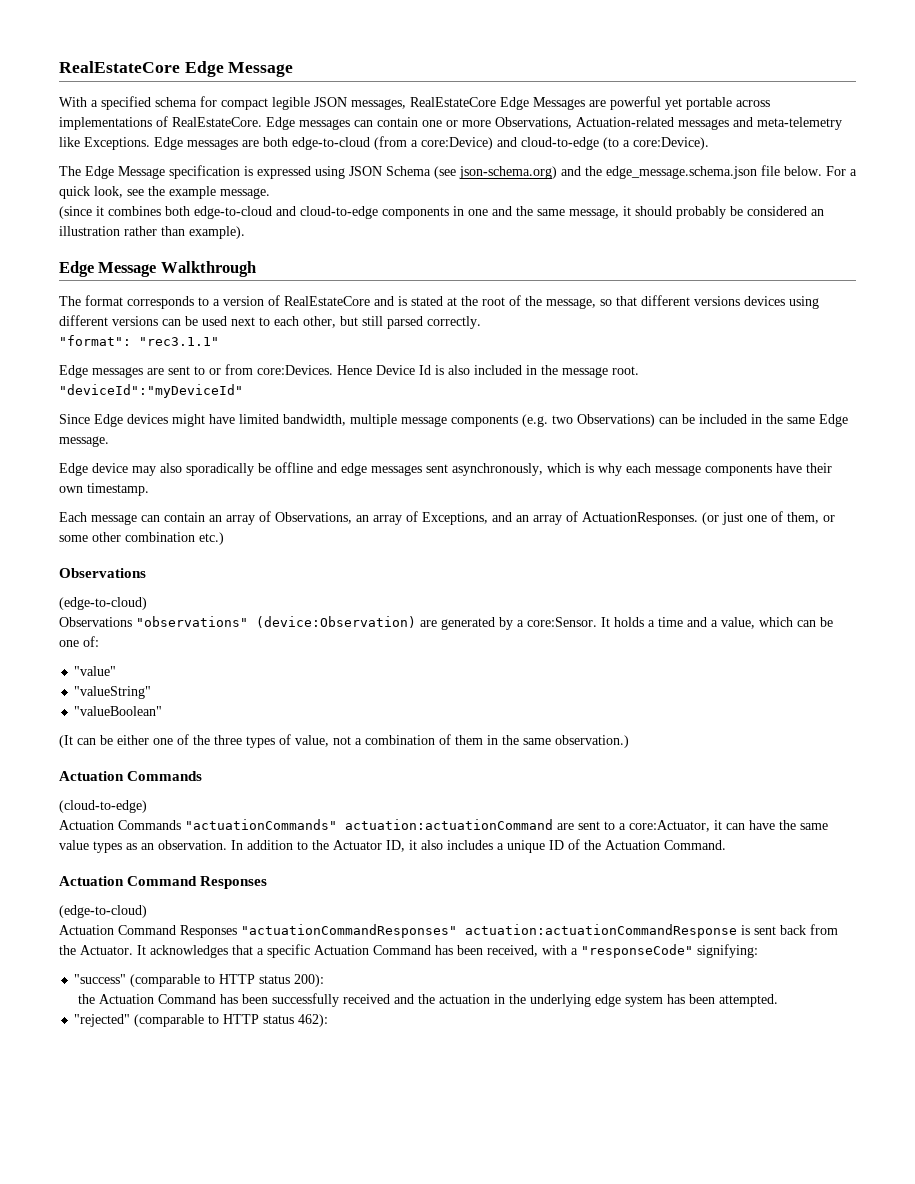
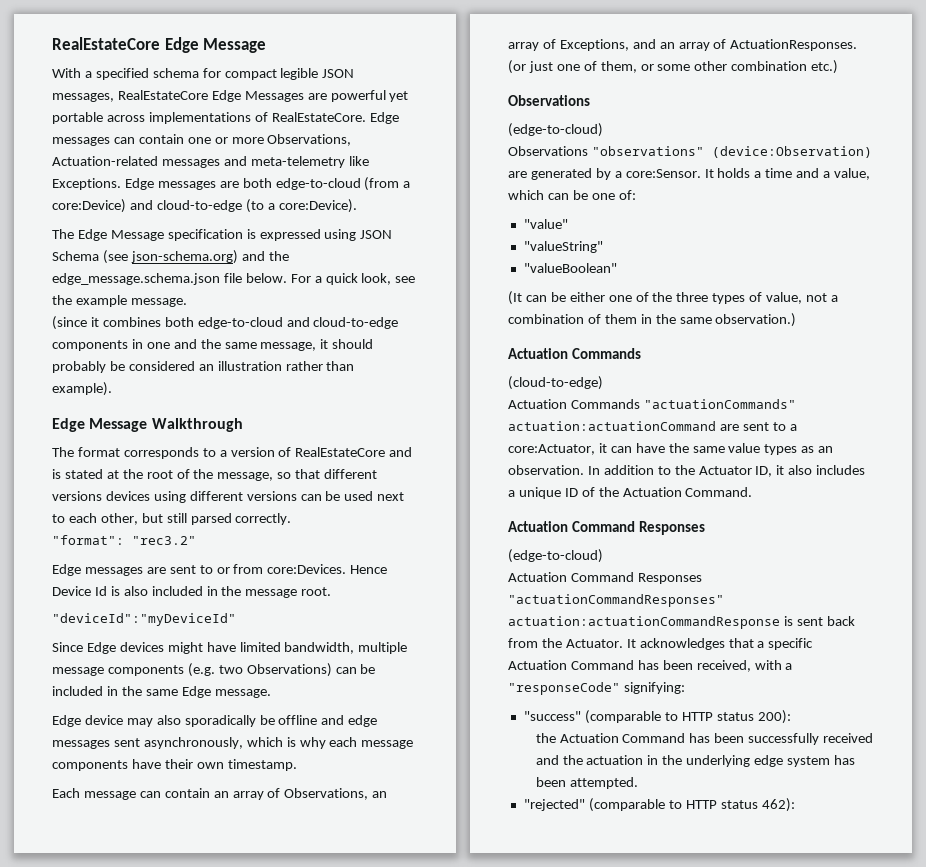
- "format": "rec3.1.1"
+ "format": "rec3.2"

